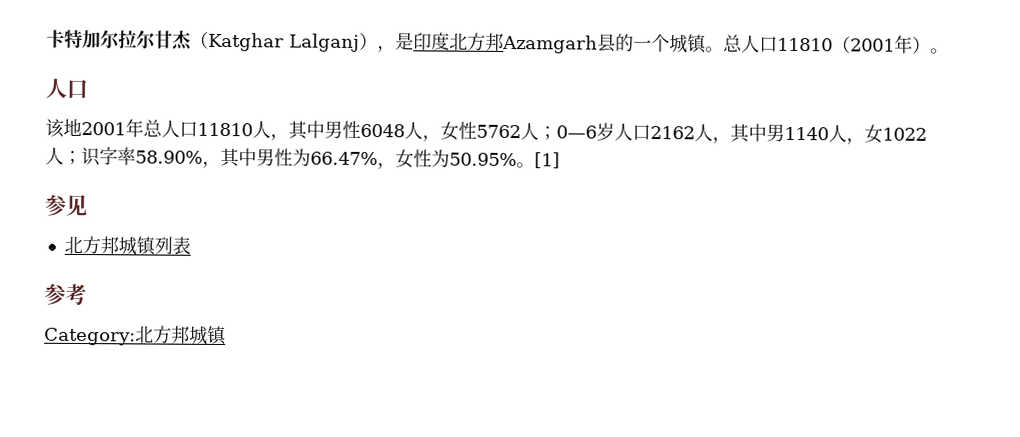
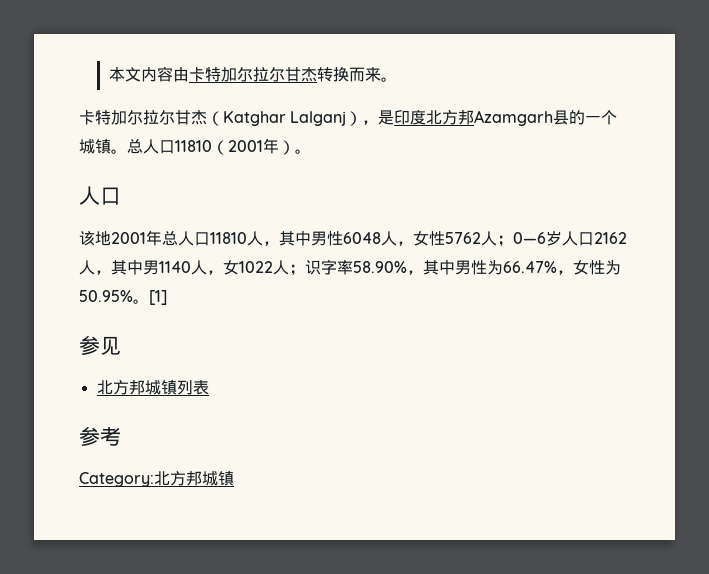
+ 本文内容由卡特加尔拉尔甘杰转换而来。

